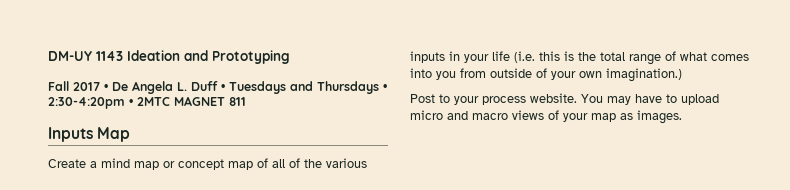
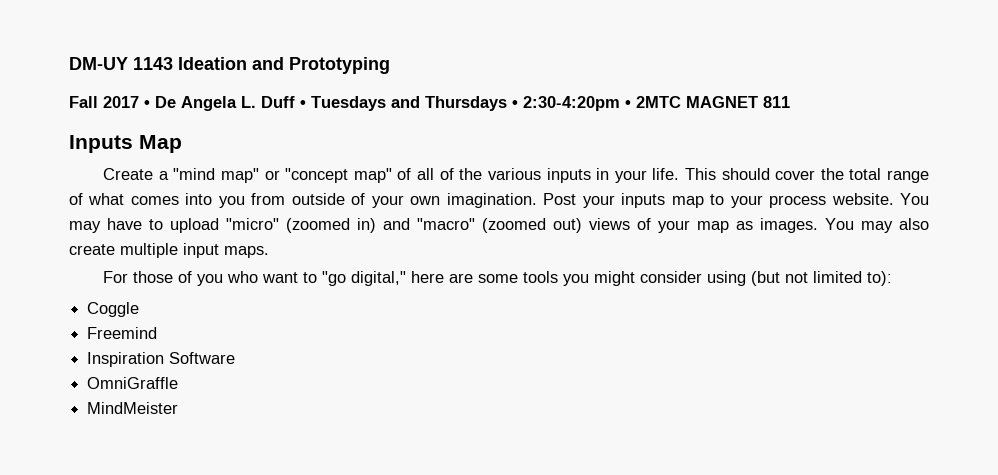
- Create a mind map or concept map of all of the various inputs in your life (i.e. this is the total range of what comes into you from outside of your own imagination.)
- Post to your process website.
+ Create a "mind map" or "concept map" of all of the various inputs in your life. This should cover the total range of what comes into you from outside of your own imagination. Post your inputs map to your process website.
- You may have to upload micro and macro views of your map as images.
+ You may have to upload "micro" (zoomed in) and "macro" (zoomed out) views of your map as images.
+ You may also create multiple input maps.
+ For those of you who want to "go digital," here are some tools you might consider using (but not limited to):
+ Coggle
+ Freemind
+ Inspiration Software
+ OmniGraffle
+ MindMeister

